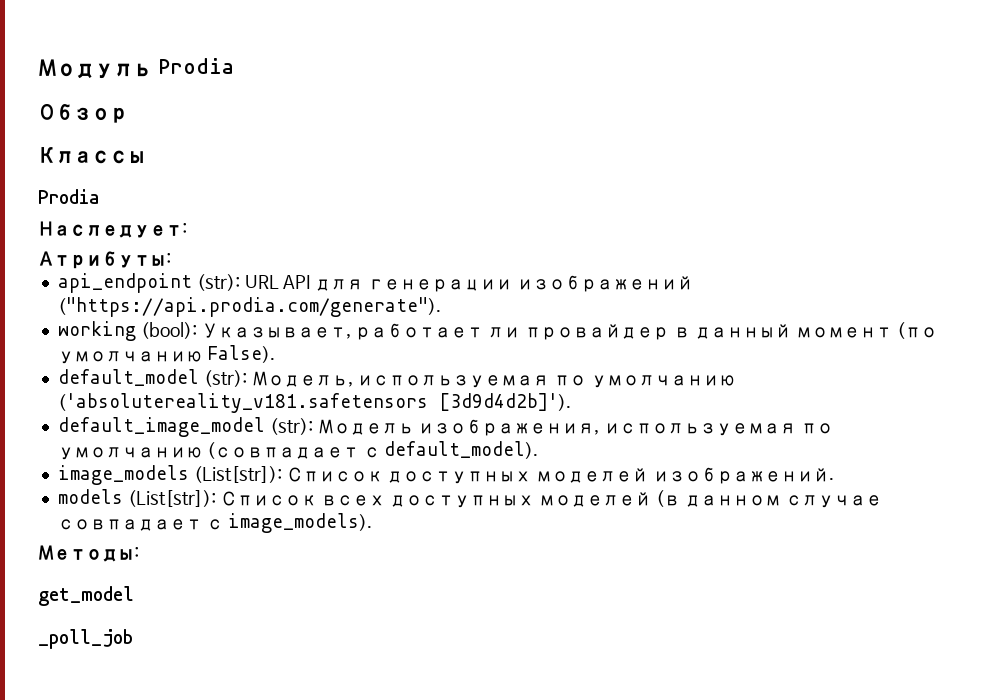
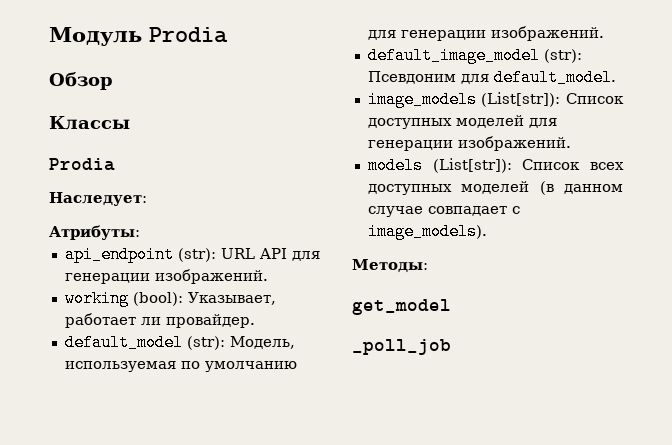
- api_endpoint (str): URL API для генерации изображений ("https://api.prodia.com/generate").
+ api_endpoint (str): URL API для генерации изображений.
- working (bool): Указывает, работает ли провайдер в данный момент (по умолчанию False).
+ working (bool): Указывает, работает ли провайдер.
- default_model (str): Модель, используемая по умолчанию ('absolutereality_v181.safetensors [3d9d4d2b]').
+ default_model (str): Модель, используемая по умолчанию для генерации изображений.
- default_image_model (str): Модель изображения, используемая по умолчанию (совпадает с default_model).
+ default_image_model (str): Псевдоним для default_model.
- image_models (List[str]): Список доступных моделей изображений.
+ image_models (List[str]): Список доступных моделей для генерации изображений.

